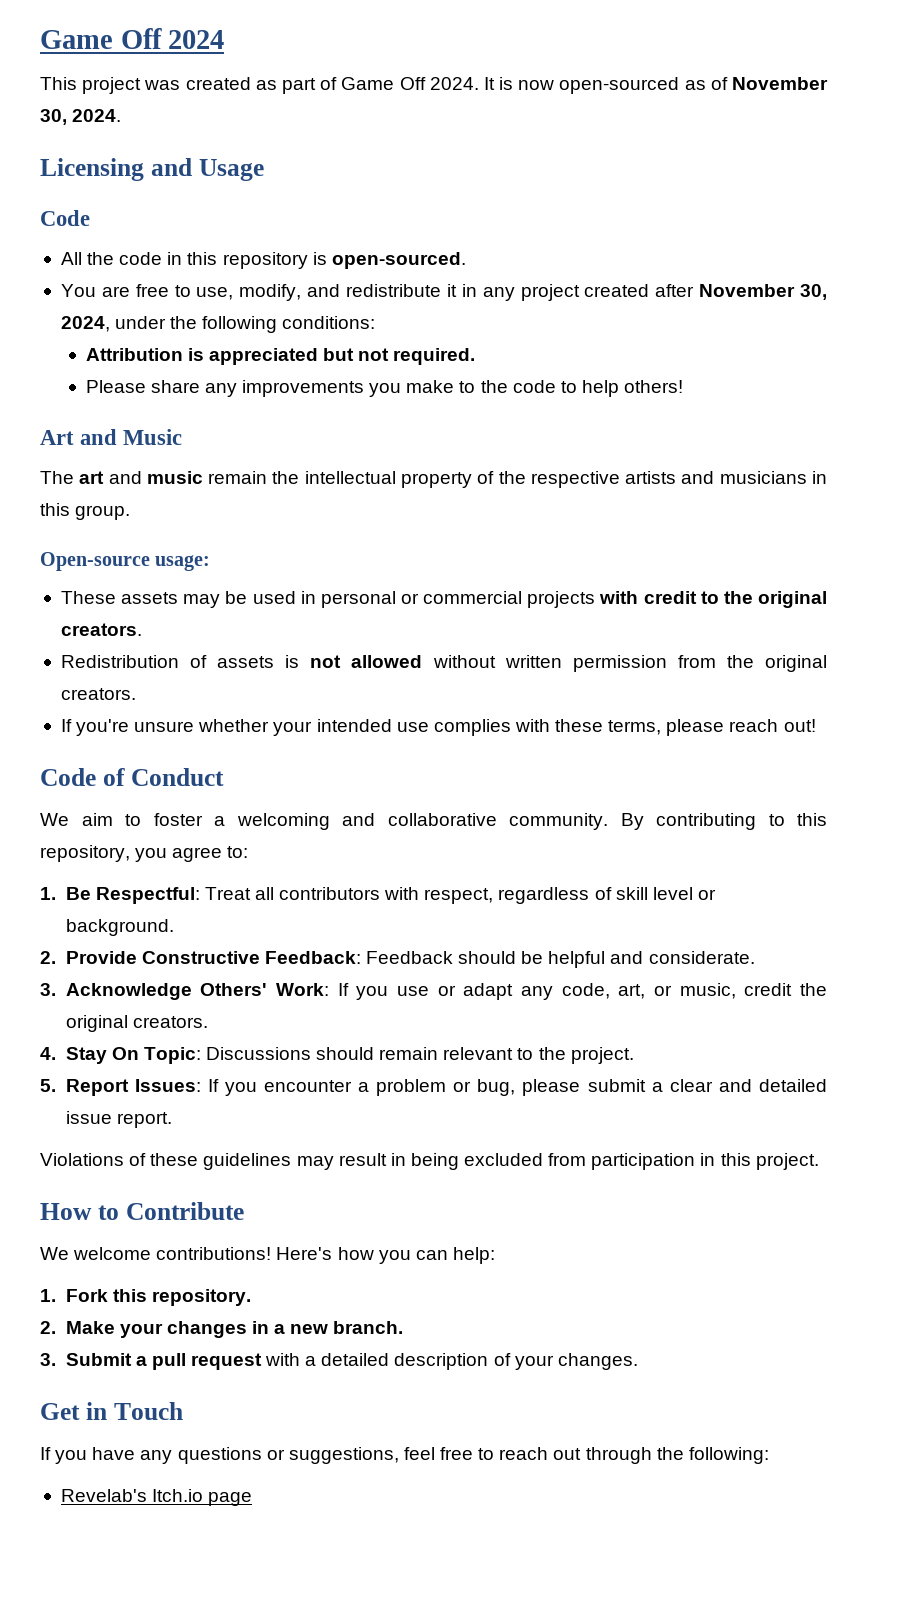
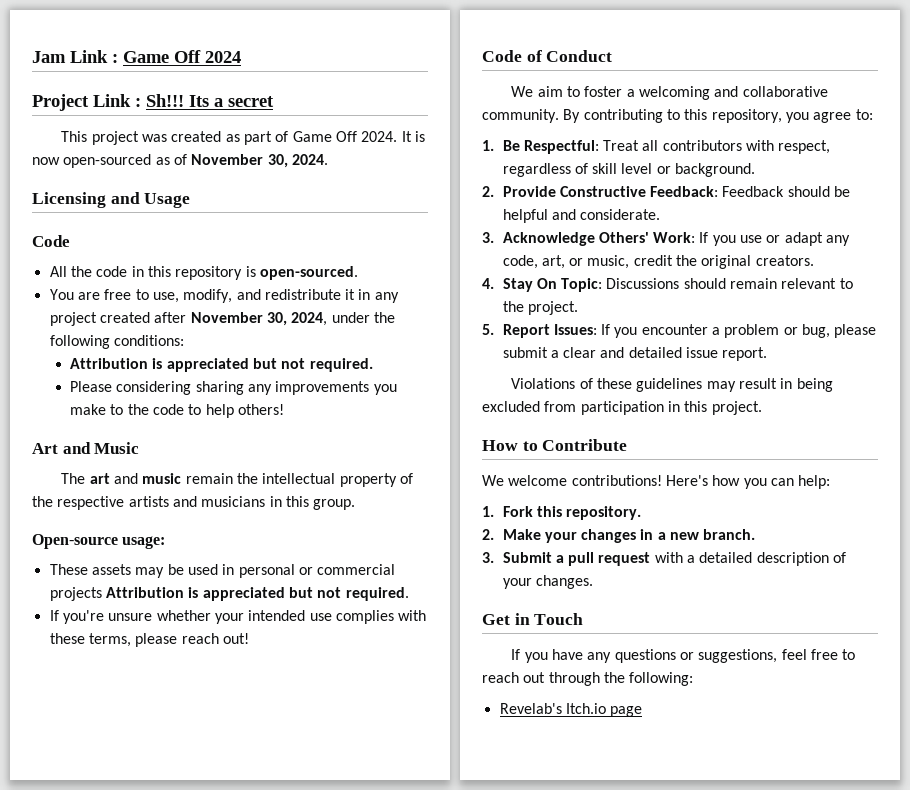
- Game Off 2024
+ Jam Link : Game Off 2024
+ Project Link : Sh!!! Its a secret
- Please share any improvements you make to the code to help others!
+ Please considering sharing any improvements you make to the code to help others!
- These assets may be used in personal or commercial projects with credit to the original creators.
- Redistribution of assets is not allowed without written permission from the original creators.
+ These assets may be used in personal or commercial projects Attribution is appreciated but not required.

